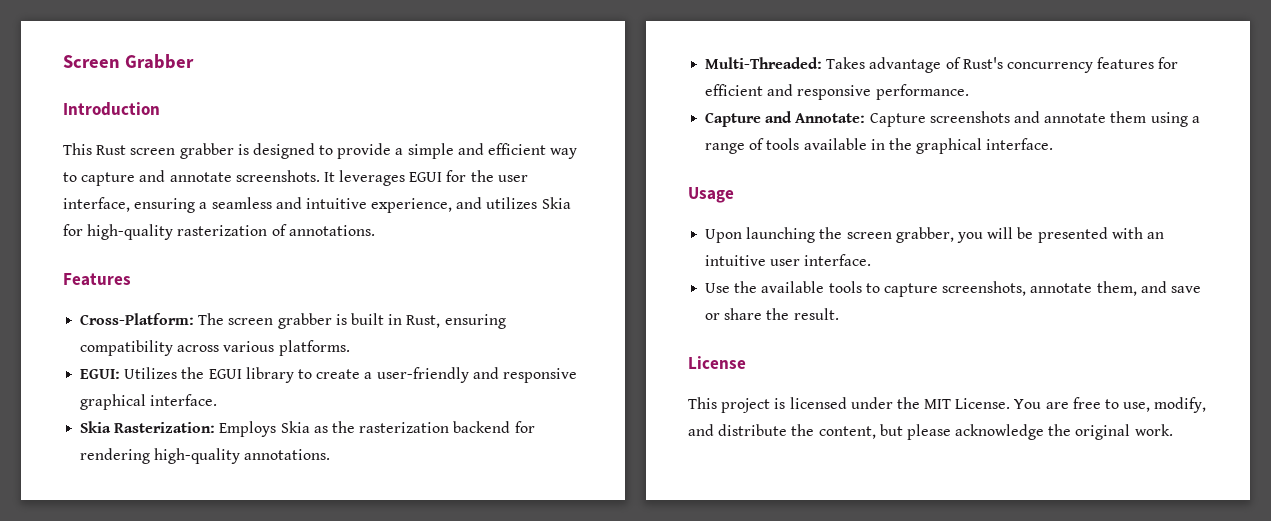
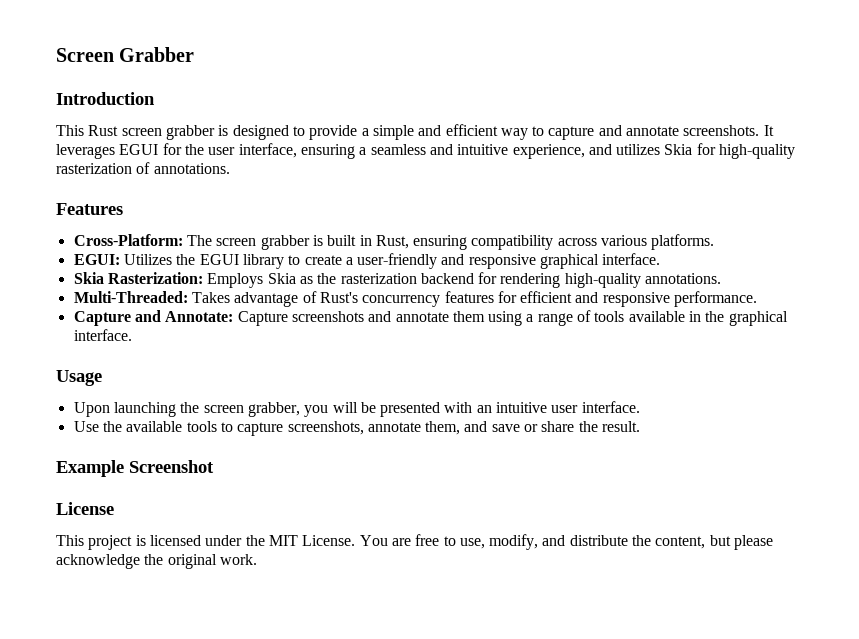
+ Example Screenshot

